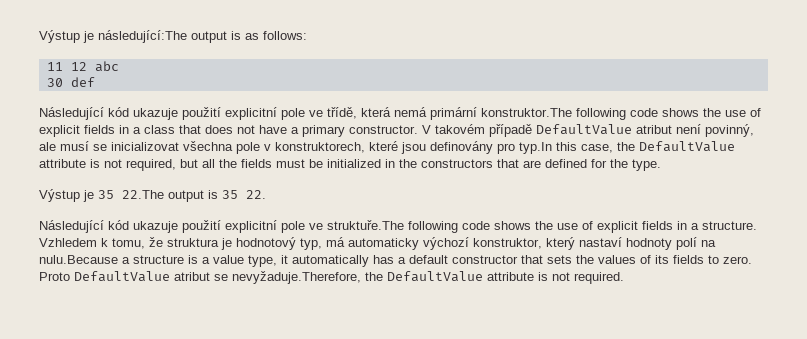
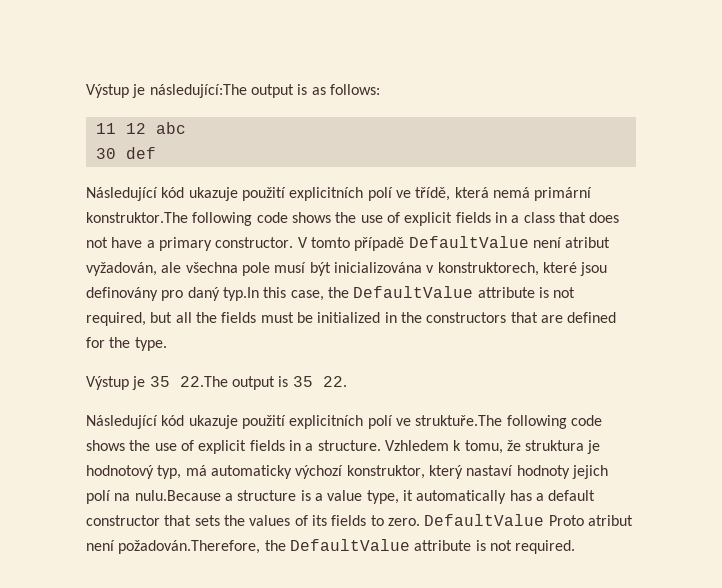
- Následující kód ukazuje použití explicitní pole ve třídě, která nemá primární konstruktor.The following code shows the use of explicit fields in a class that does not have a primary constructor.
+ Následující kód ukazuje použití explicitních polí ve třídě, která nemá primární konstruktor.The following code shows the use of explicit fields in a class that does not have a primary constructor.
- V takovém případě DefaultValue atribut není povinný, ale musí se inicializovat všechna pole v konstruktorech, které jsou definovány pro typ.In this case, the DefaultValue attribute is not required, but all the fields must be initialized in the constructors that are defined for the type.
+ V tomto případě DefaultValue není atribut vyžadován, ale všechna pole musí být inicializována v konstruktorech, které jsou definovány pro daný typ.In this case, the DefaultValue attribute is not required, but all the fields must be initialized in the constructors that are defined for the type.
- Následující kód ukazuje použití explicitní pole ve struktuře.The following code shows the use of explicit fields in a structure.
+ Následující kód ukazuje použití explicitních polí ve struktuře.The following code shows the use of explicit fields in a structure.
- Vzhledem k tomu, že struktura je hodnotový typ, má automaticky výchozí konstruktor, který nastaví hodnoty polí na nulu.Because a structure is a value type, it automatically has a default constructor that sets the values of its fields to zero.
+ Vzhledem k tomu, že struktura je hodnotový typ, má automaticky výchozí konstruktor, který nastaví hodnoty jejich polí na nulu.Because a structure is a value type, it automatically has a default constructor that sets the values of its fields to zero.
- Proto DefaultValue atribut se nevyžaduje.Therefore, the DefaultValue attribute is not required.
+ DefaultValue Proto atribut není požadován.Therefore, the DefaultValue attribute is not required.

